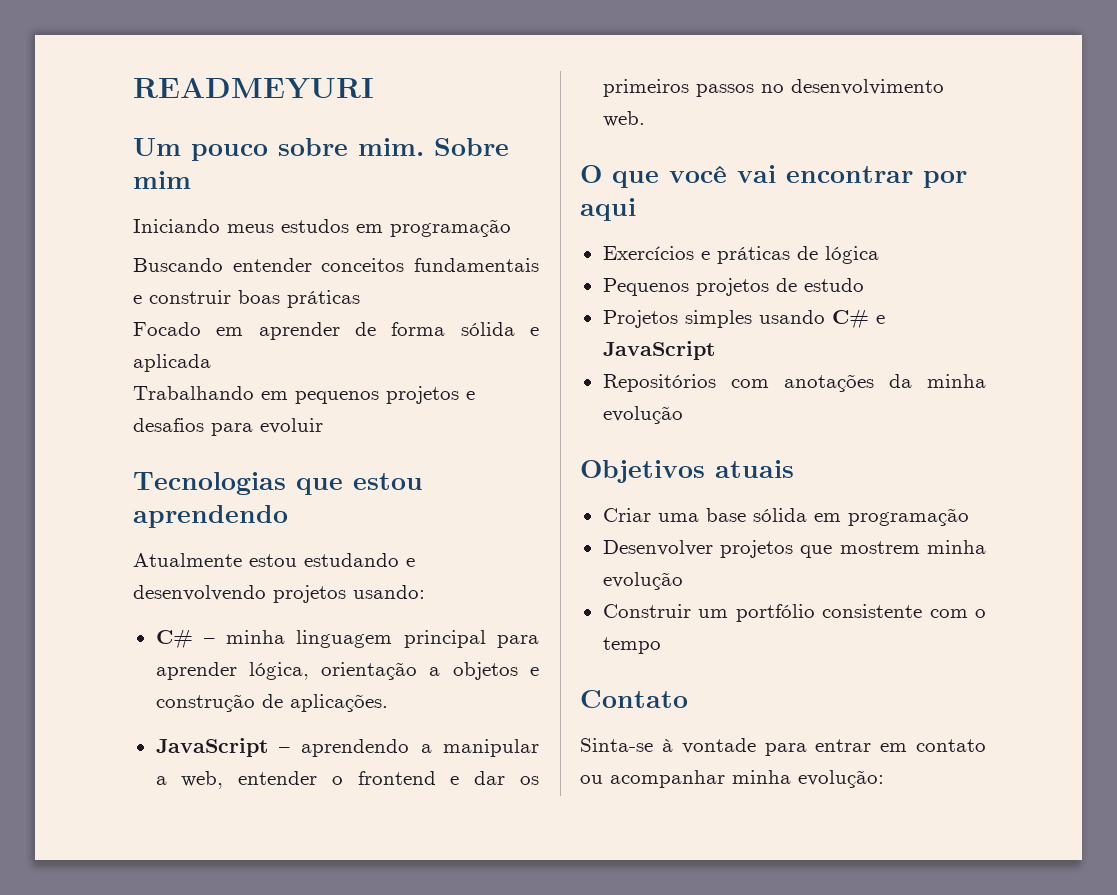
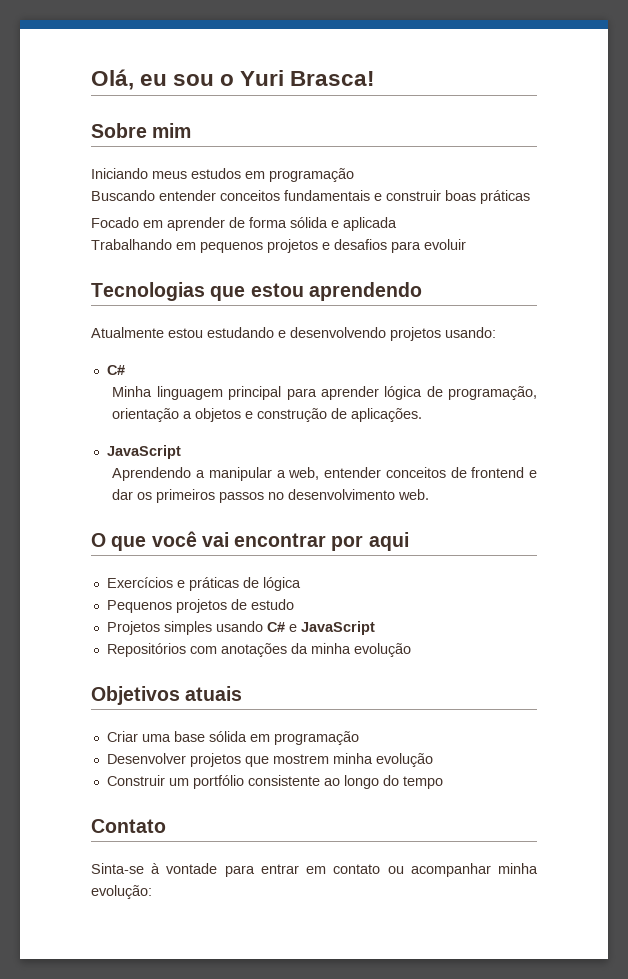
- READMEYURI
- Um pouco sobre mim. Sobre mim
+ Olá, eu sou o Yuri Brasca!
+ Sobre mim
  Atualmente estou estudando e desenvolvendo projetos usando:
- C# – minha linguagem principal para aprender lógica, orientação a objetos e construção de aplicações.
- JavaScript – aprendendo a manipular a web, entender o frontend e dar os primeiros passos no desenvolvimento web.
+ C#
+ Minha linguagem principal para aprender lógica de programação, orientação a objetos e construção de aplicações.
+ JavaScript
+ Aprendendo a manipular a web, entender conceitos de frontend e dar os primeiros passos no desenvolvimento web.
- Construir um portfólio consistente com o tempo
+ Construir um portfólio consistente ao longo do tempo

